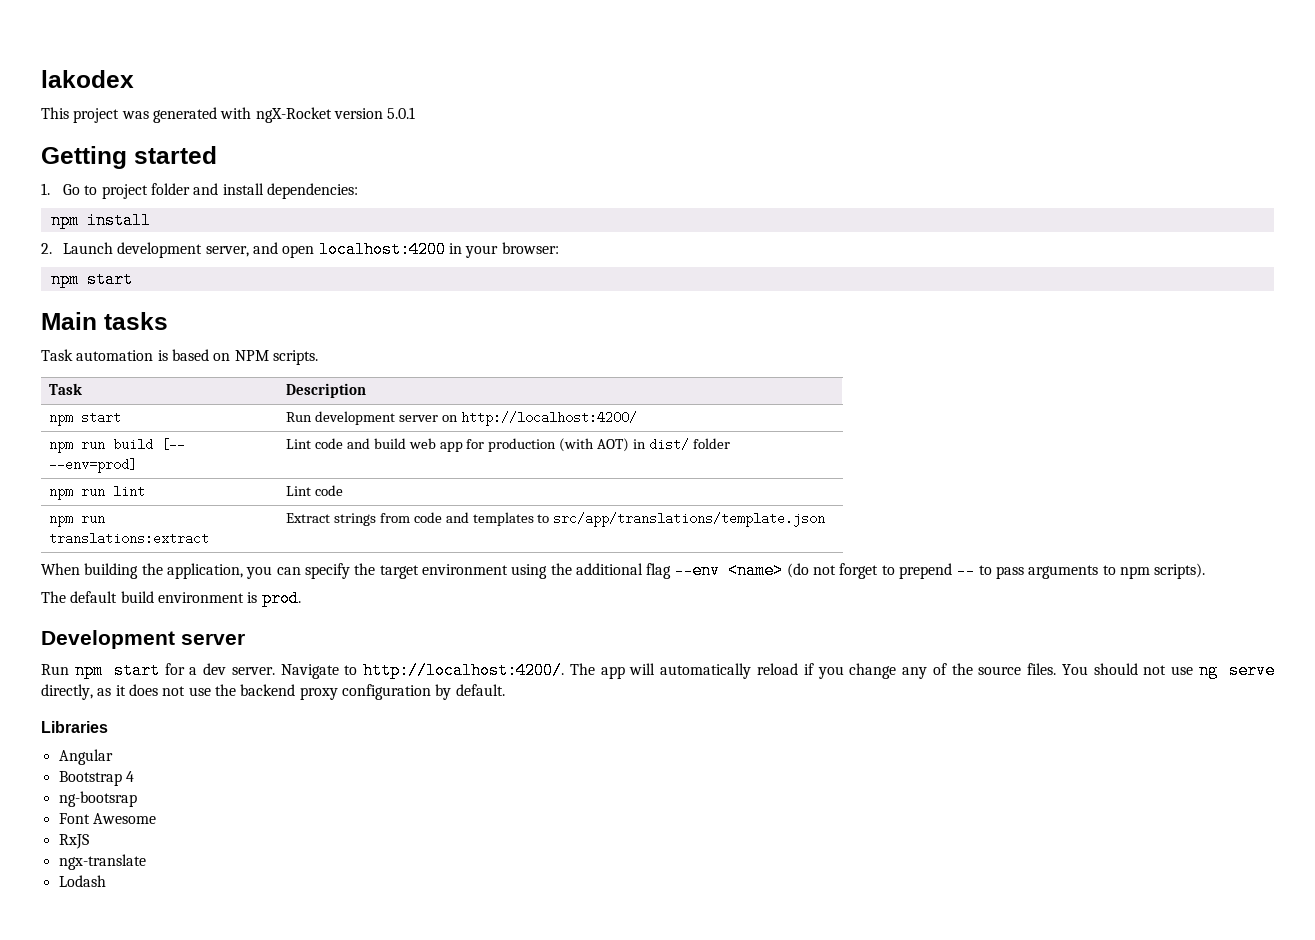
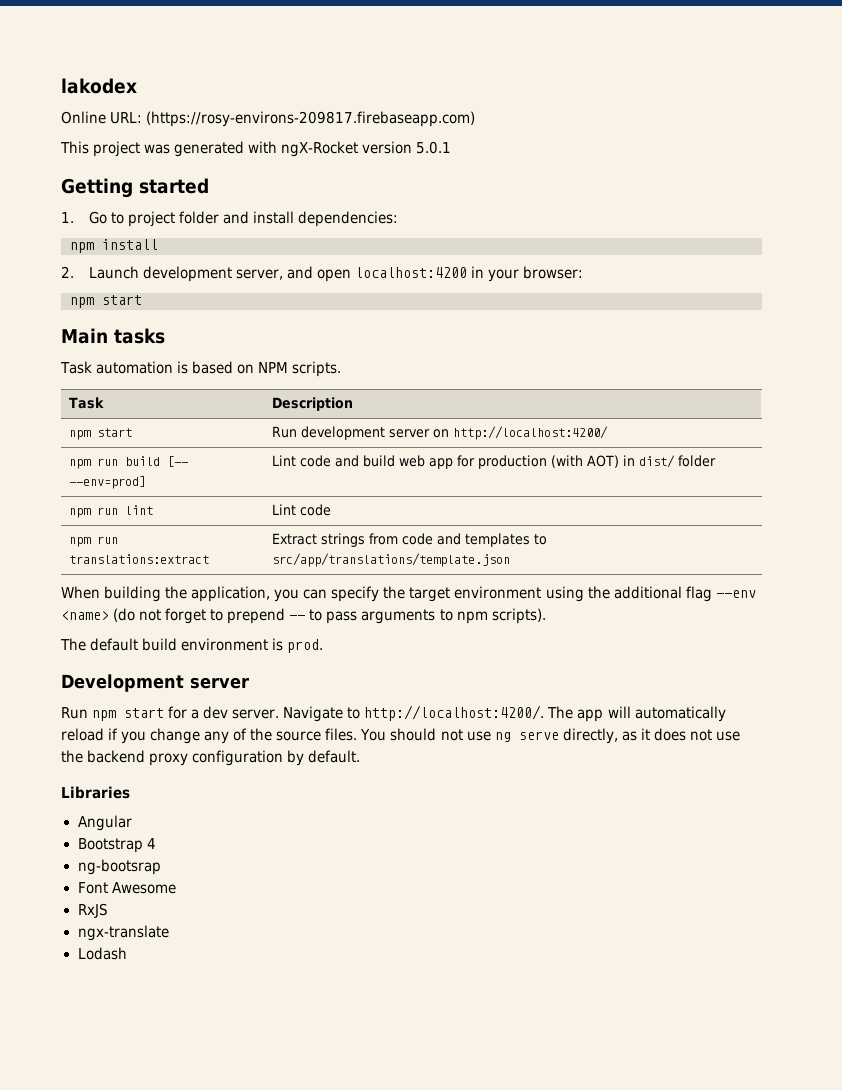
+ Online URL: (https://rosy-environs-209817.firebaseapp.com)

